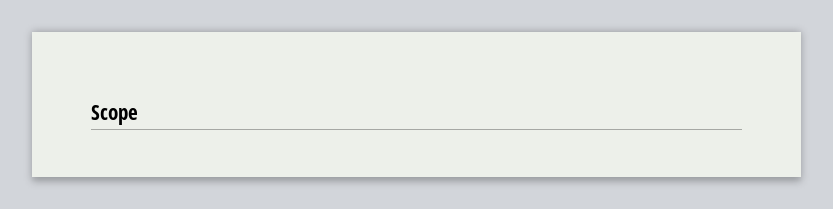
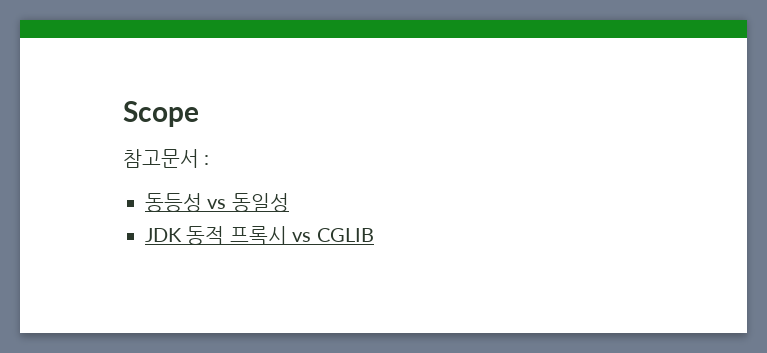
+ 참고문서 :
+ 동등성 vs 동일성
+ JDK 동적 프록시 vs CGLIB

